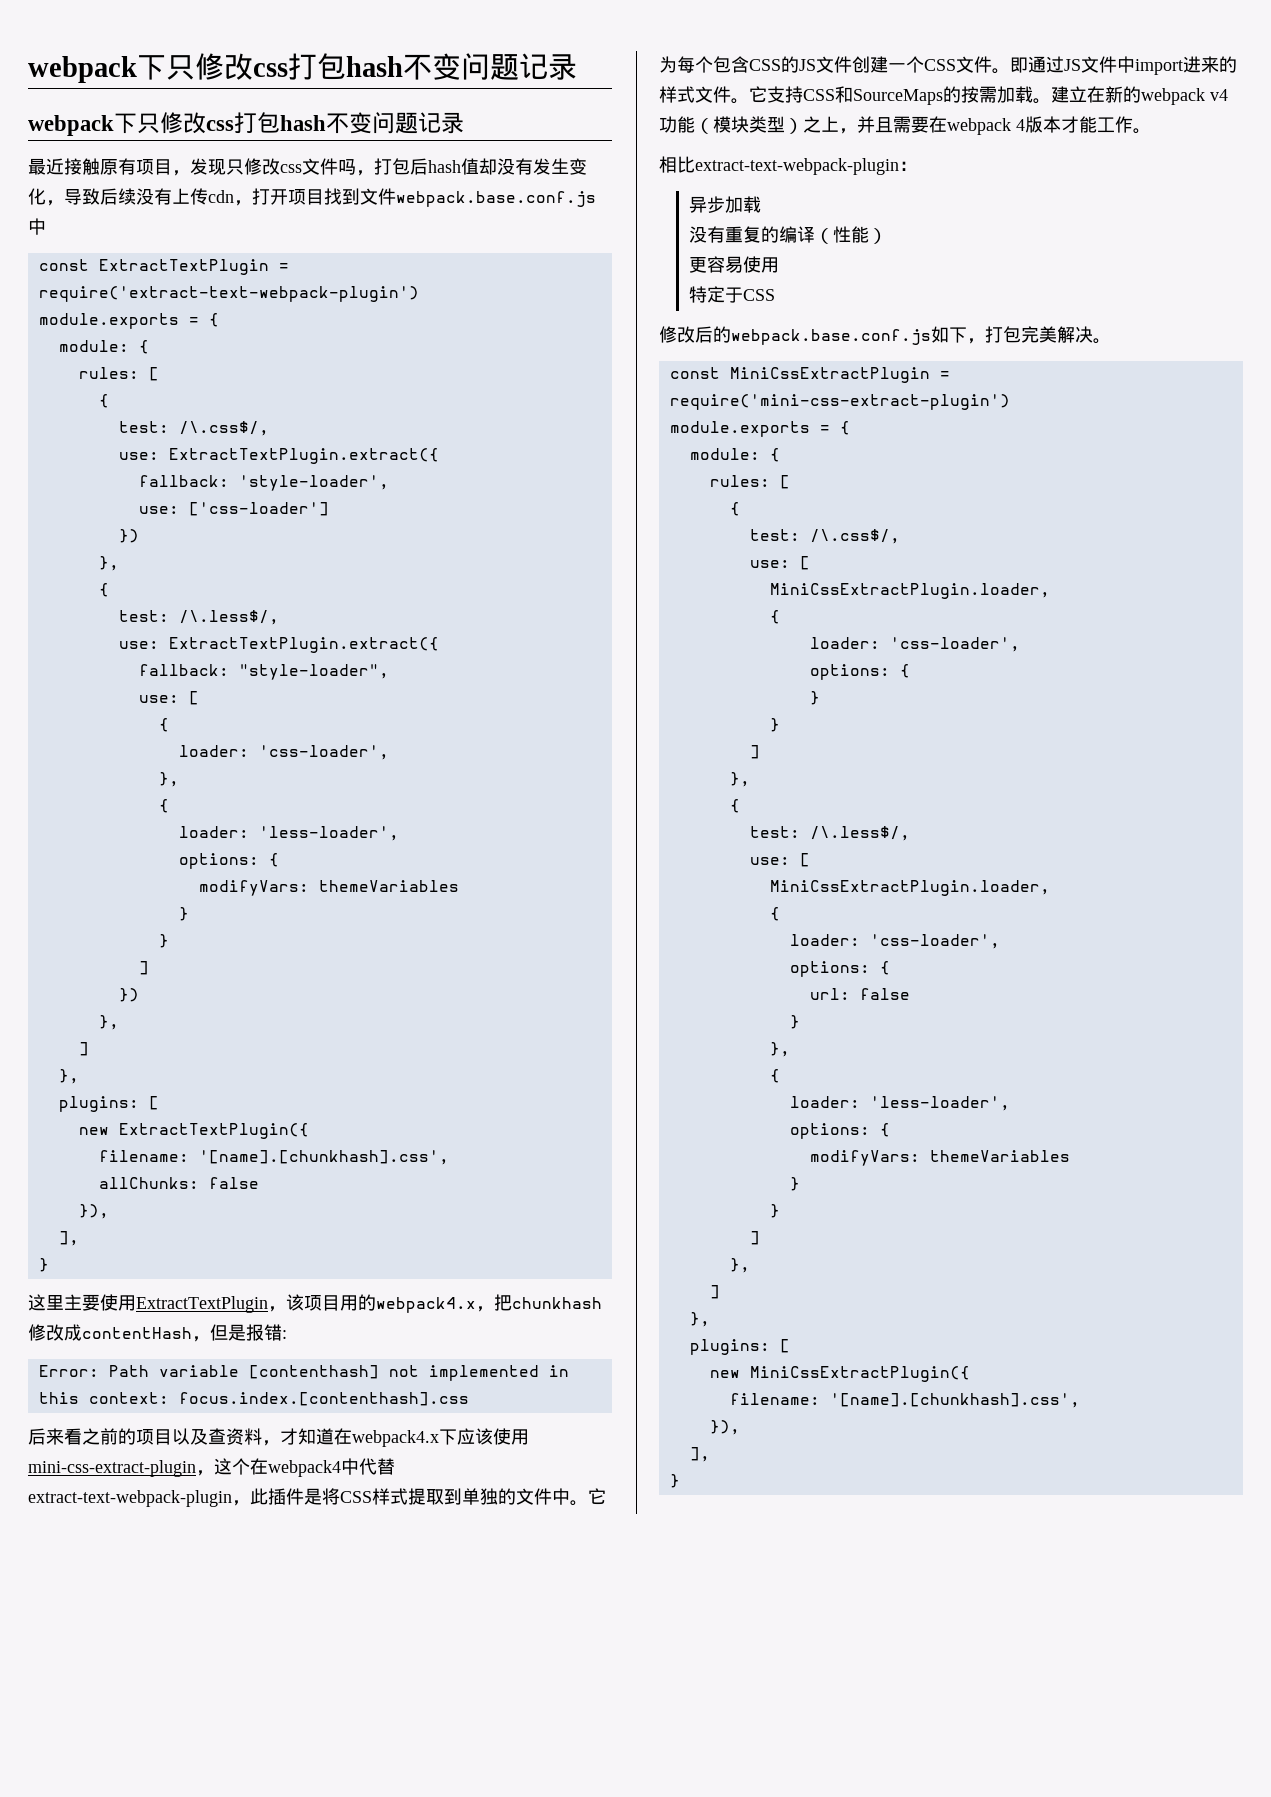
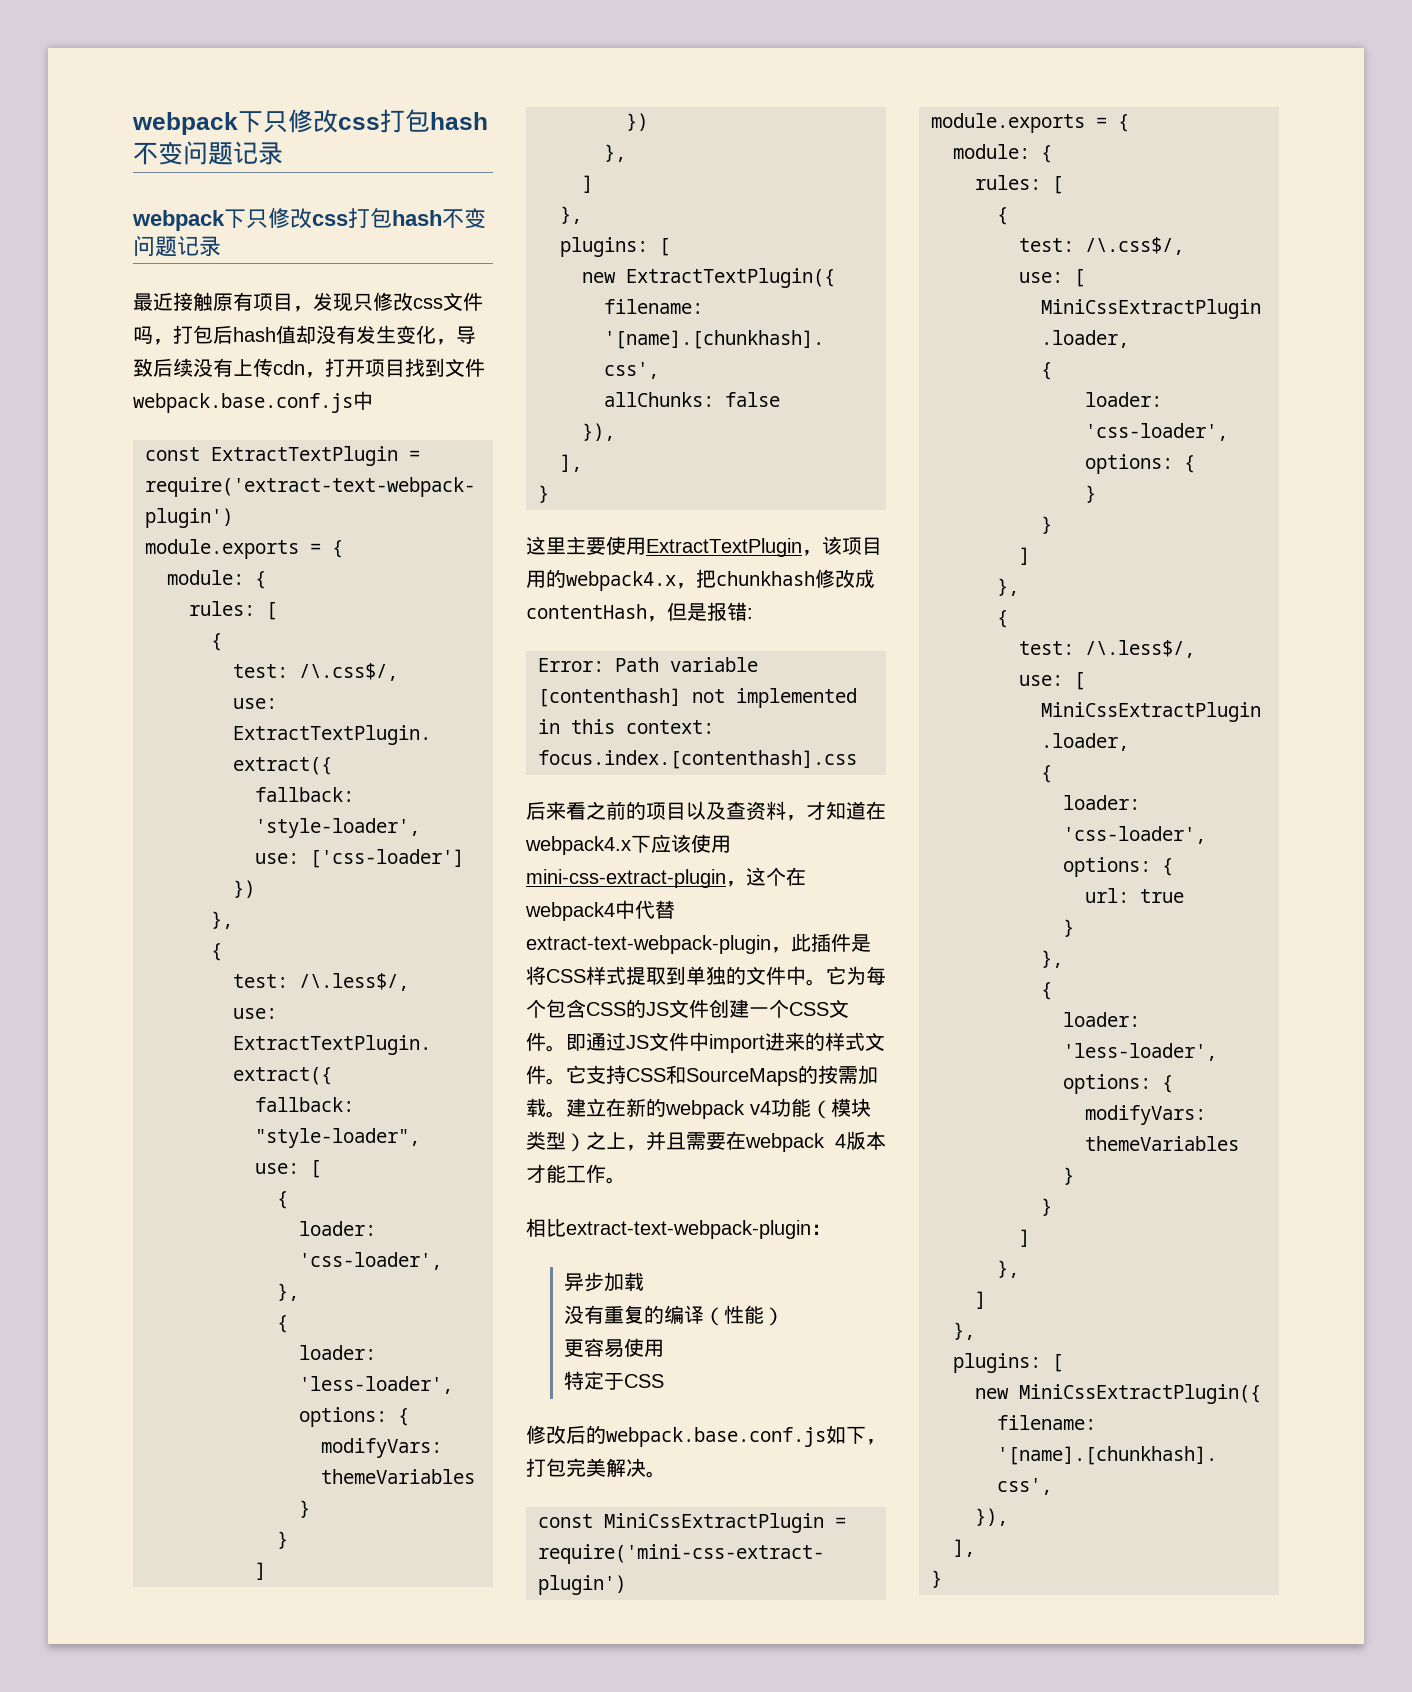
- url: false
+ url: true

